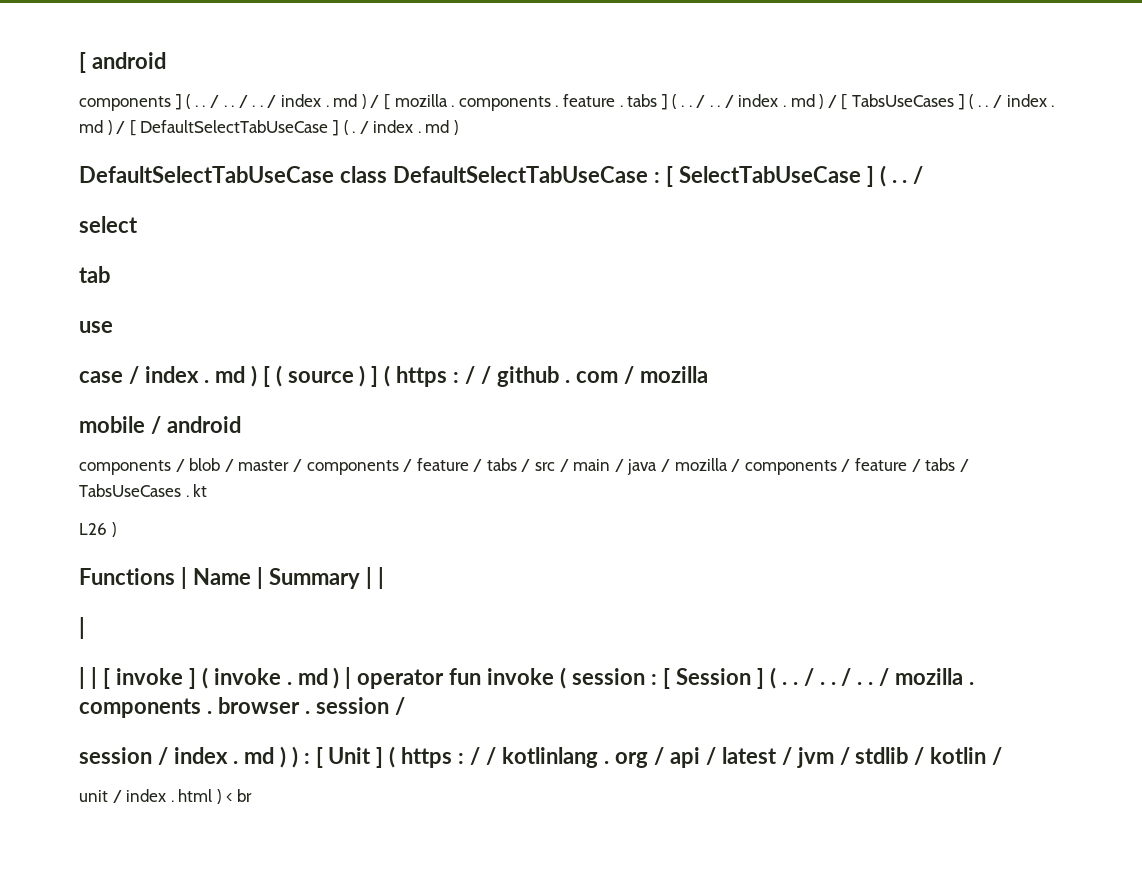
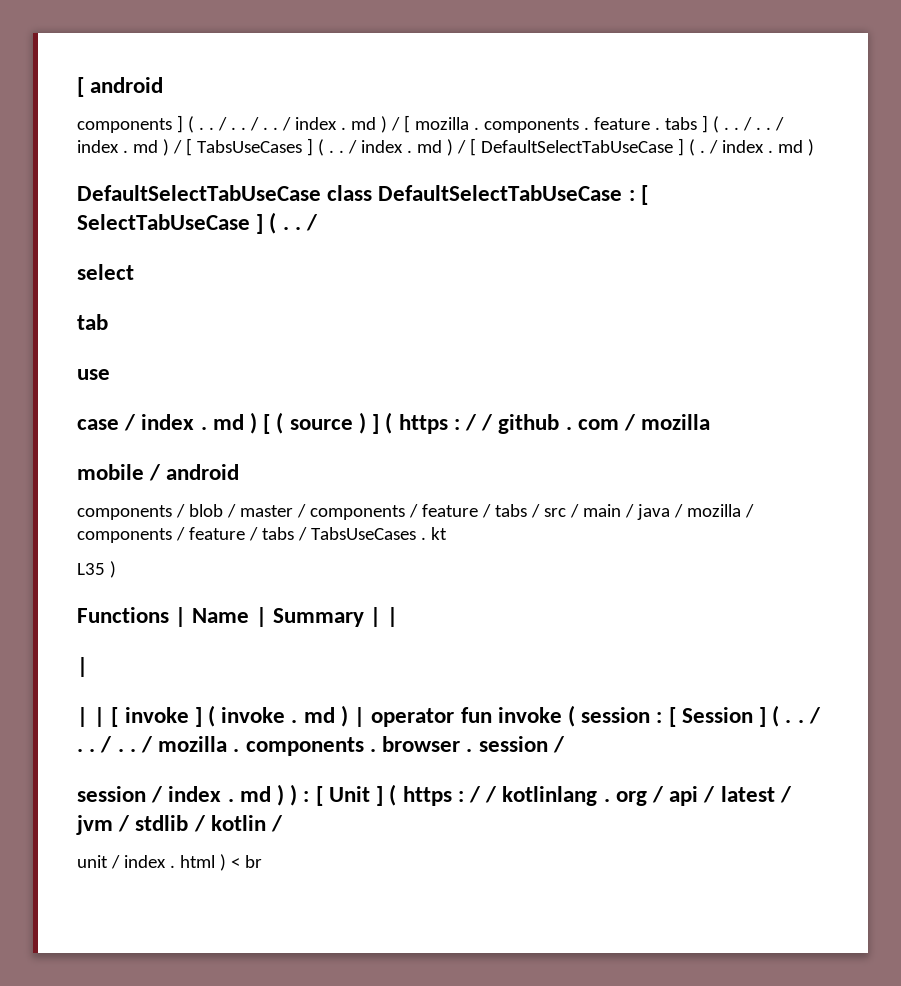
- L26 )
+ L35 )

